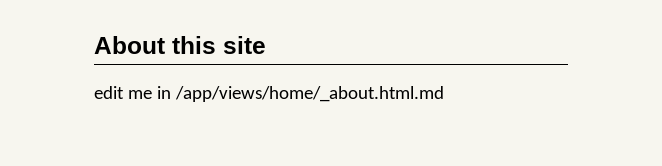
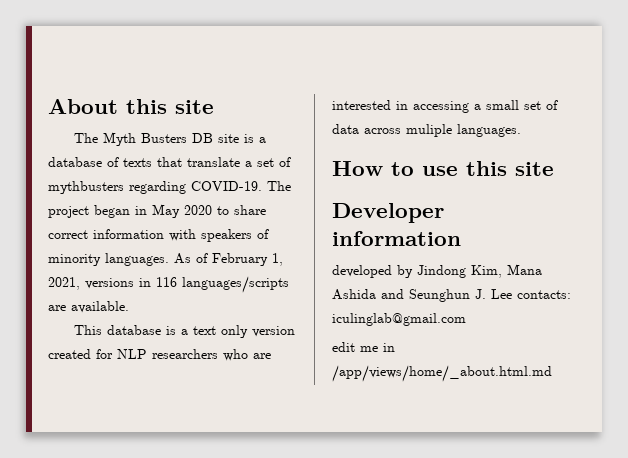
+ The Myth Busters DB site is a database of texts that translate a set of mythbusters regarding COVID-19. The project began in May 2020 to share correct information with speakers of minority languages. As of February 1, 2021, versions in 116 languages/scripts are available.
+ This database is a text only version created for NLP researchers who are interested in accessing a small set of data across muliple languages.
+ How to use this site
+ Developer information
+ developed by Jindong Kim, Mana Ashida and Seunghun J. Lee contacts: iculinglab@gmail.com

